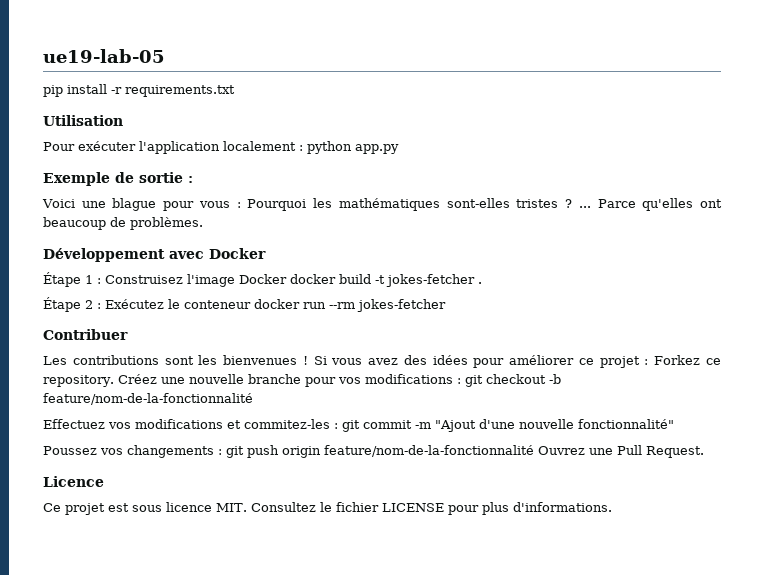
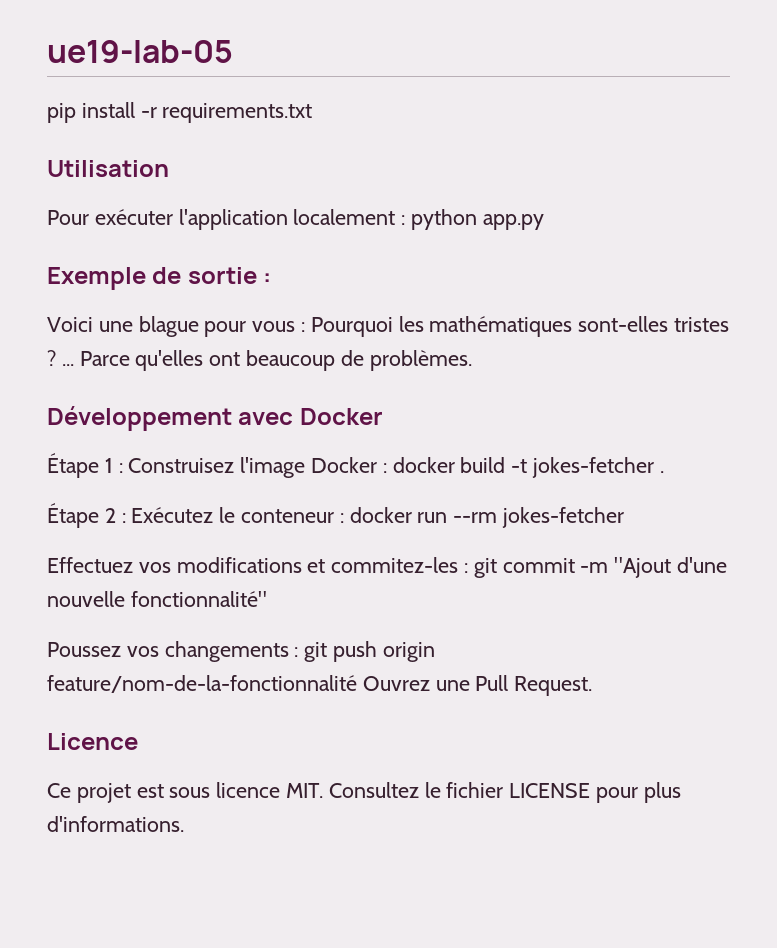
- Étape 1 : Construisez l'image Docker docker build -t jokes-fetcher .
+ Étape 1 : Construisez l'image Docker : docker build -t jokes-fetcher .
- Étape 2 : Exécutez le conteneur docker run --rm jokes-fetcher
+ Étape 2 : Exécutez le conteneur : docker run --rm jokes-fetcher
- Contribuer
- Les contributions sont les bienvenues ! Si vous avez des idées pour améliorer ce projet : Forkez ce repository. Créez une nouvelle branche pour vos modifications : git checkout -b feature/nom-de-la-fonctionnalité

